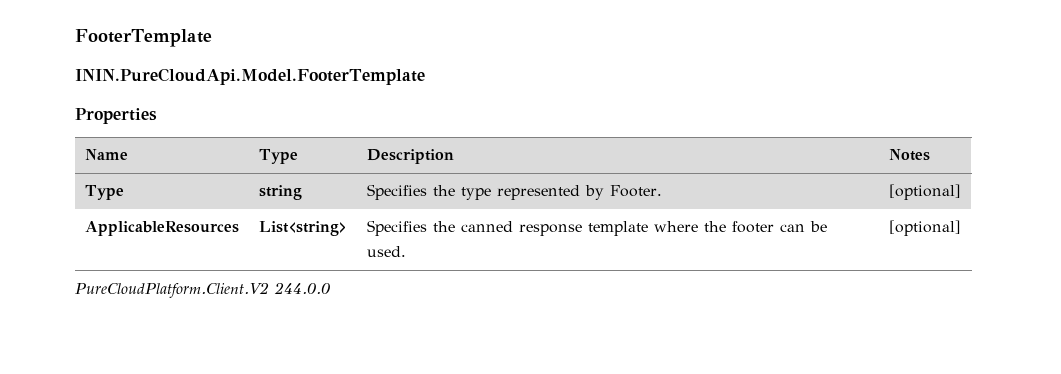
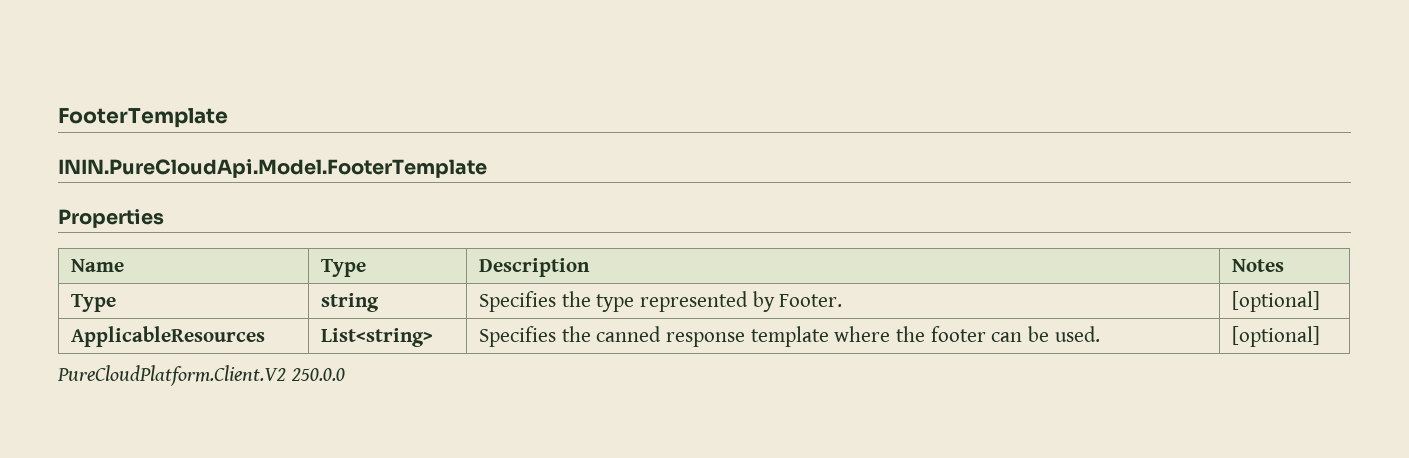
- PureCloudPlatform.Client.V2 244.0.0
+ PureCloudPlatform.Client.V2 250.0.0

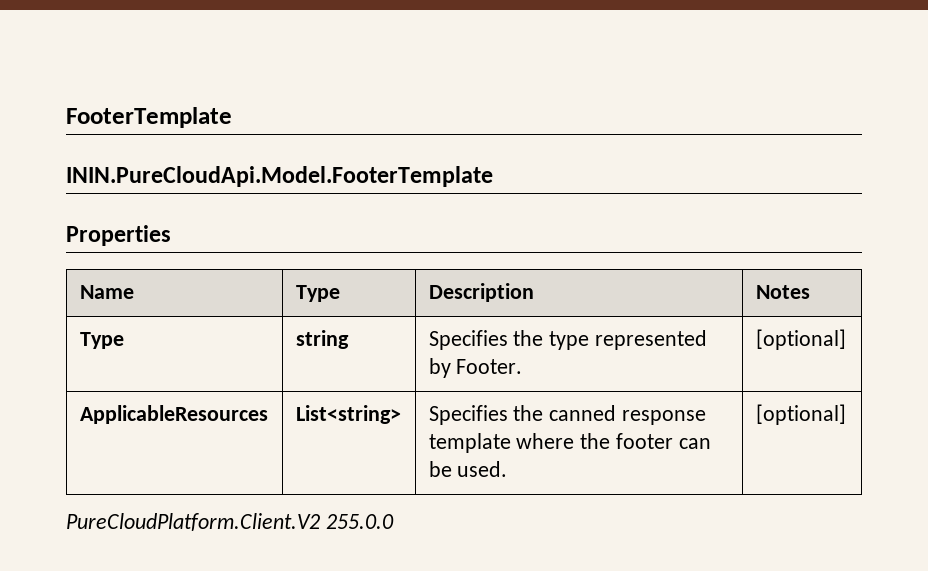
- PureCloudPlatform.Client.V2 250.0.0
+ PureCloudPlatform.Client.V2 255.0.0

